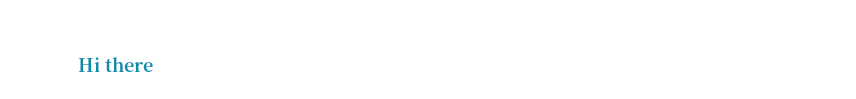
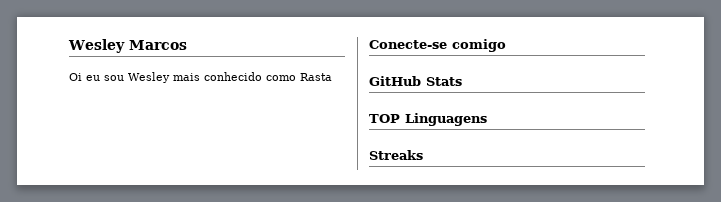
- Hi there
+ Wesley Marcos
+ Oi eu sou Wesley mais conhecido como Rasta
+ Conecte-se comigo
+ GitHub Stats
+ TOP Linguagens
+ Streaks

